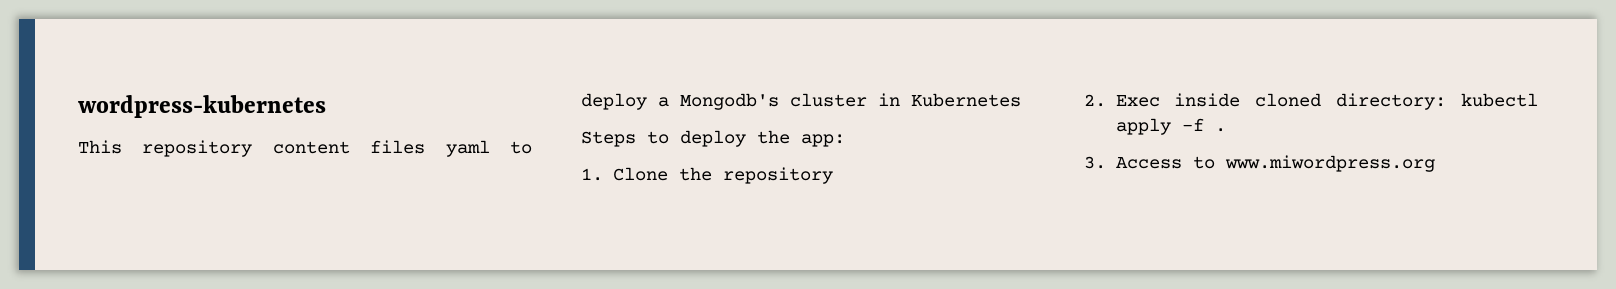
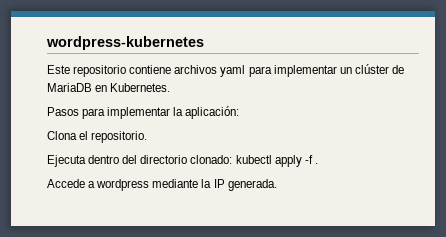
- This repository content files yaml to deploy a Mongodb's cluster in Kubernetes
- Steps to deploy the app:
- 1. Clone the repository
- 2. Exec inside cloned directory: kubectl apply -f .
- 3. Access to www.miwordpress.org
+ Este repositorio contiene archivos yaml para implementar un clúster de MariaDB en Kubernetes.
+ Pasos para implementar la aplicación:
+ Clona el repositorio.
+ Ejecuta dentro del directorio clonado: kubectl apply -f .
+ Accede a wordpress mediante la IP generada.

